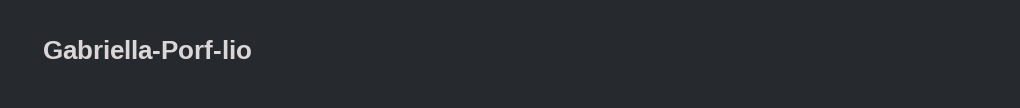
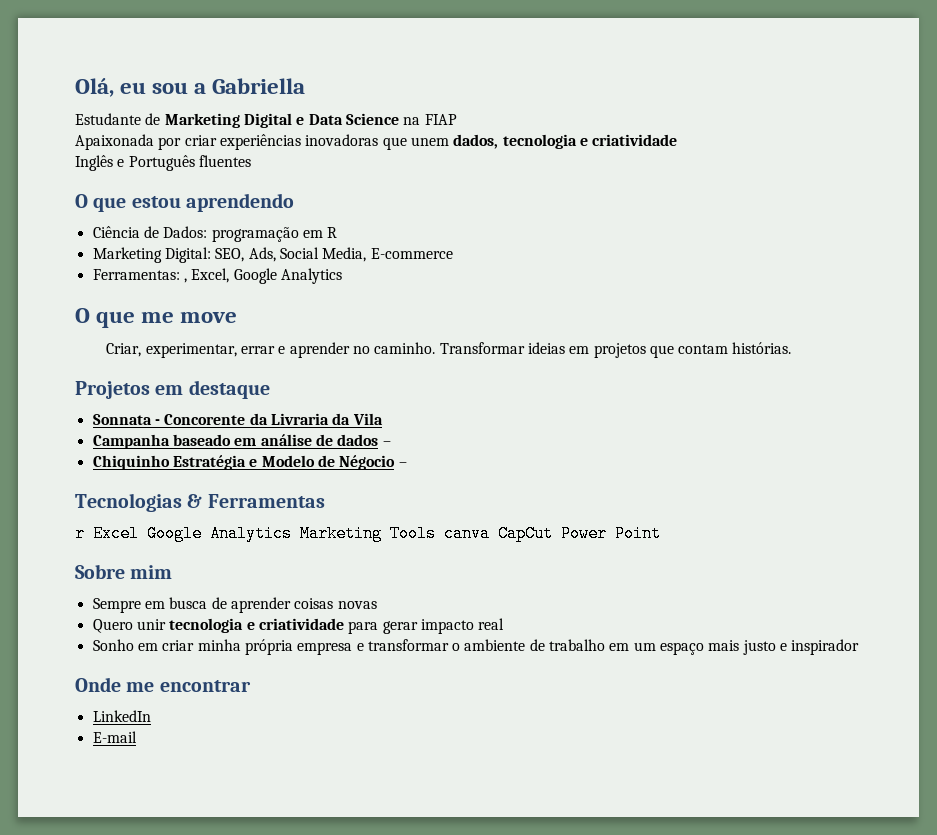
- Gabriella-Porf-lio
+ Olá, eu sou a Gabriella
+ Estudante de Marketing Digital e Data Science na FIAP
+ Apaixonada por criar experiências inovadoras que unem dados, tecnologia e criatividade
+ Inglês e Português fluentes
+ O que estou aprendendo
+ Ciência de Dados: programação em R
+ Marketing Digital: SEO, Ads, Social Media, E-commerce
+ Ferramentas: , Excel, Google Analytics
+ O que me move
+ Criar, experimentar, errar e aprender no caminho. Transformar ideias em projetos que contam histórias.
+ Projetos em destaque
+ Sonnata - Concorente da Livraria da Vila
+ Campanha baseado em análise de dados –
+ Chiquinho Estratégia e Modelo de Négocio –
+ Tecnologias & Ferramentas
+ r Excel Google Analytics Marketing Tools canva CapCut Power Point
+ Sobre mim
+ Sempre em busca de aprender coisas novas
+ Quero unir tecnologia e criatividade para gerar impacto real
+ Sonho em criar minha própria empresa e transformar o ambiente de trabalho em um espaço mais justo e inspirador
+ Onde me encontrar
+ LinkedIn
+ E-mail

